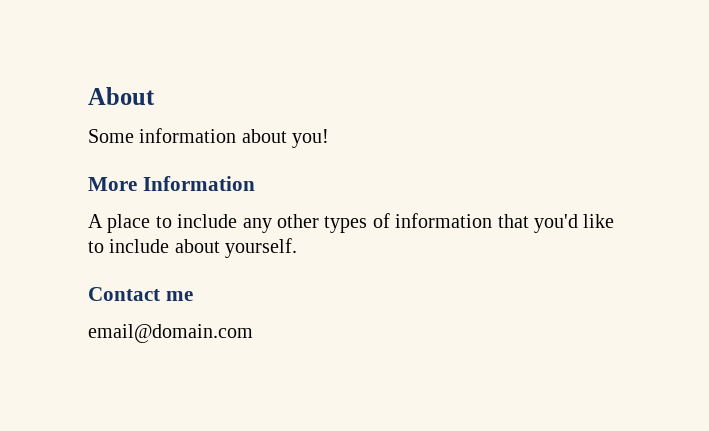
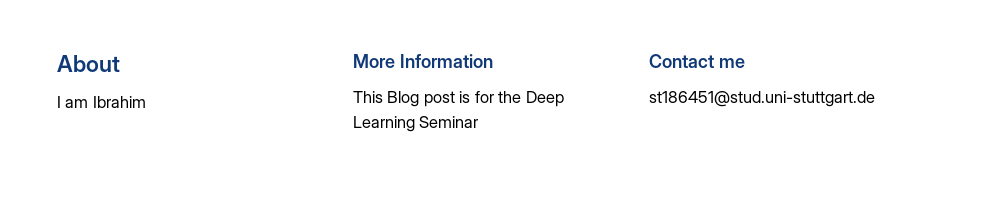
- Some information about you!
+ I am Ibrahim
  More Information
- A place to include any other types of information that you'd like to include about yourself.
+ This Blog post is for the Deep Learning Seminar
- email@domain.com
+ st186451@stud.uni-stuttgart.de

